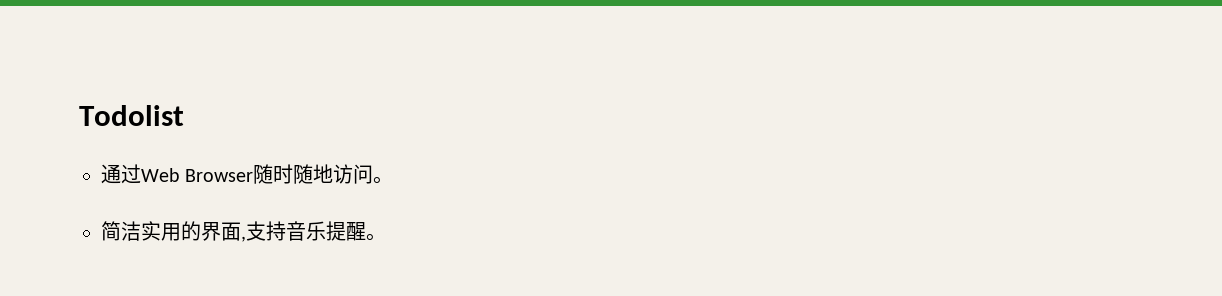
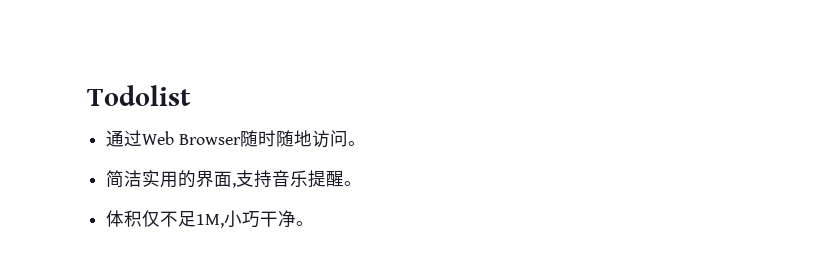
+ 体积仅不足1M,小巧干净。

